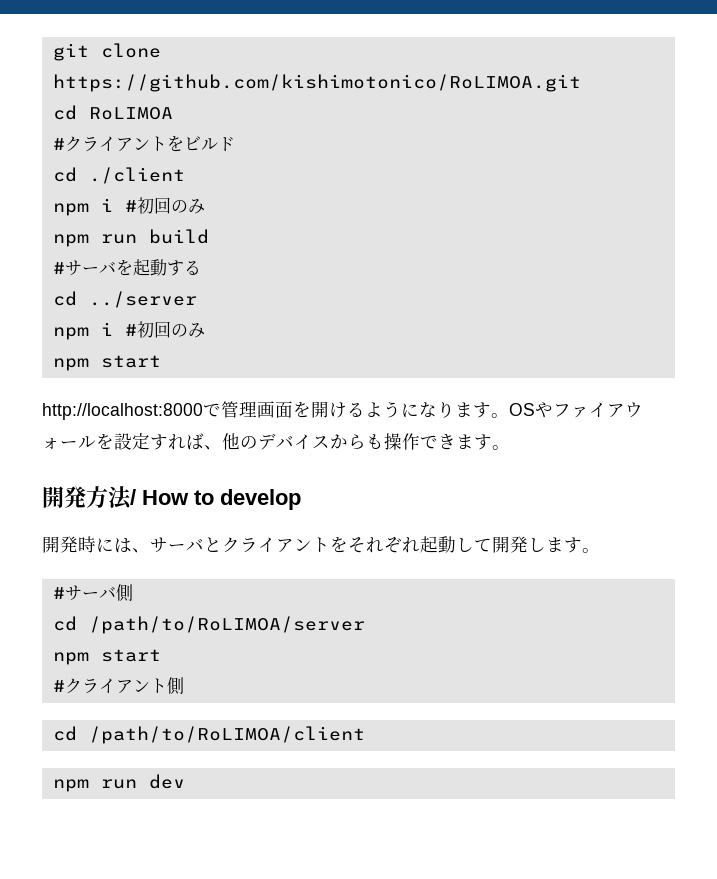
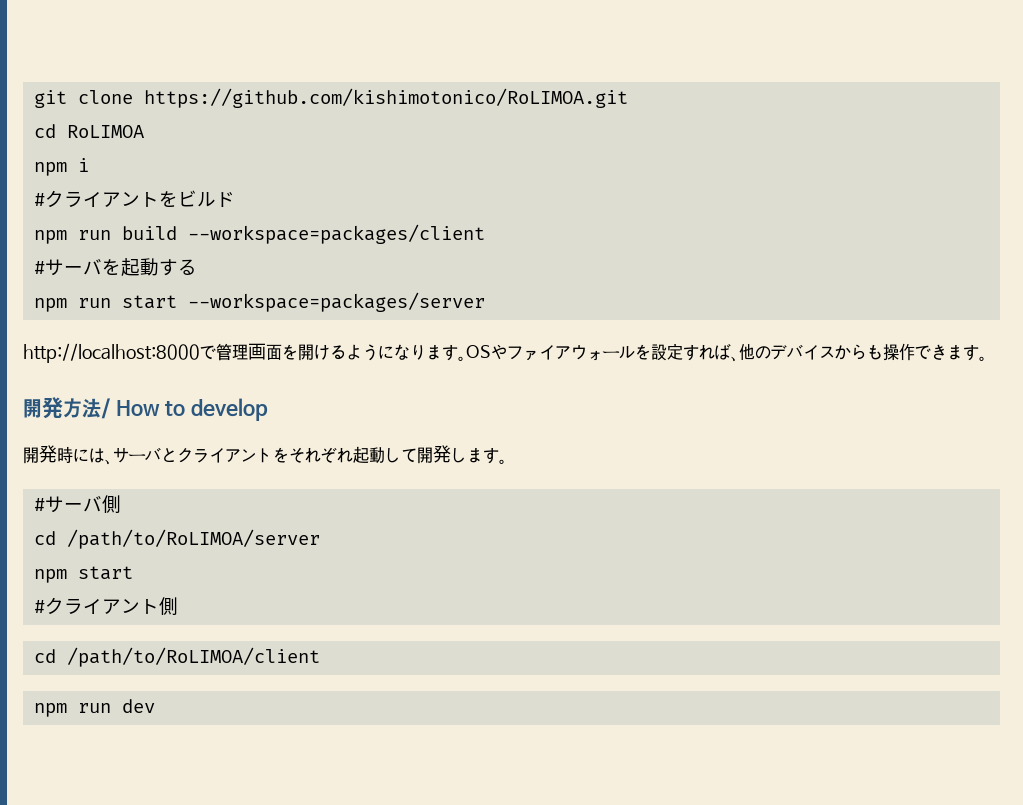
+ npm i
- cd ./client
- npm i #初回のみ
- npm run build
+ npm run build --workspace=packages/client
- cd ../server
- npm i #初回のみ
- npm start
+ npm run start --workspace=packages/server

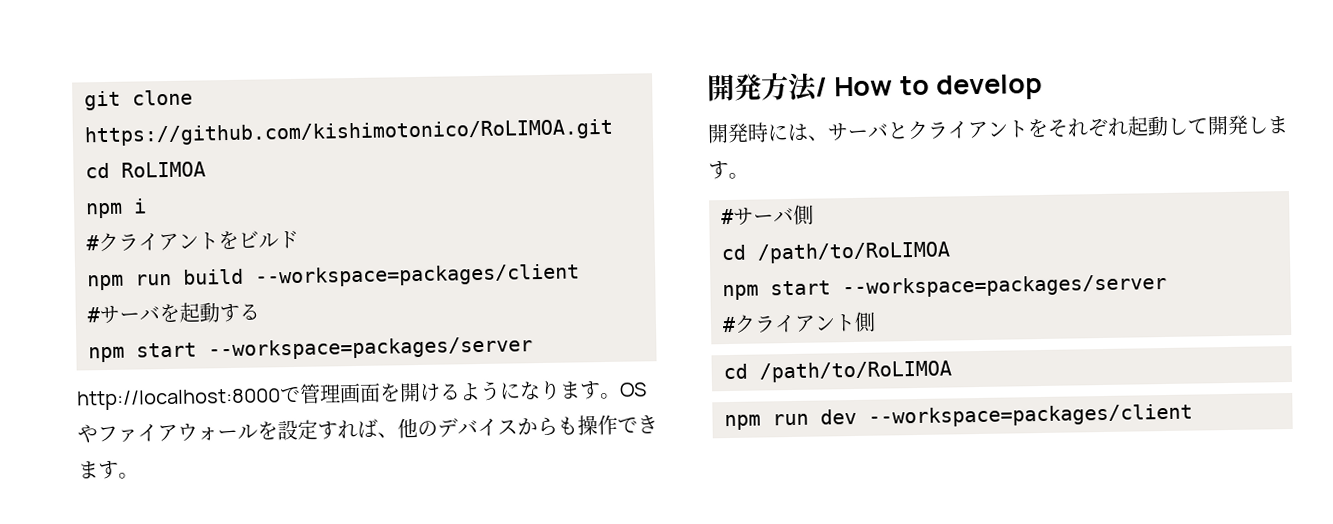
  #サーバを起動する
- npm run start --workspace=packages/server
+ npm start --workspace=packages/server
  #サーバ側
- cd /path/to/RoLIMOA/server
- npm start
+ cd /path/to/RoLIMOA
+ npm start --workspace=packages/server
  #クライアント側
- cd /path/to/RoLIMOA/client
+ cd /path/to/RoLIMOA
- npm run dev
+ npm run dev --workspace=packages/client

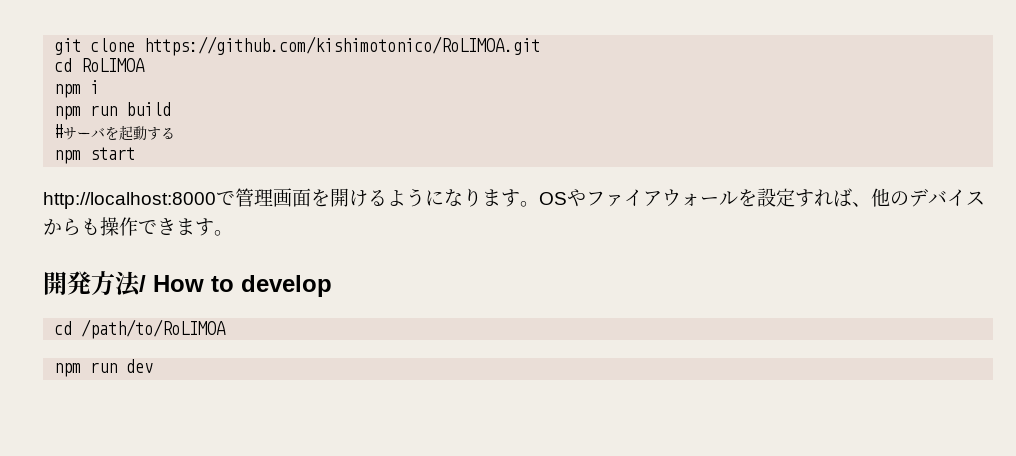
- #クライアントをビルド
- npm run build --workspace=packages/client
+ npm run build
  #サーバを起動する
- npm start --workspace=packages/server
+ npm start
- 開発時には、サーバとクライアントをそれぞれ起動して開発します。
- #サーバ側
- cd /path/to/RoLIMOA
- npm start --workspace=packages/server
- #クライアント側
- npm run dev --workspace=packages/client
+ npm run dev

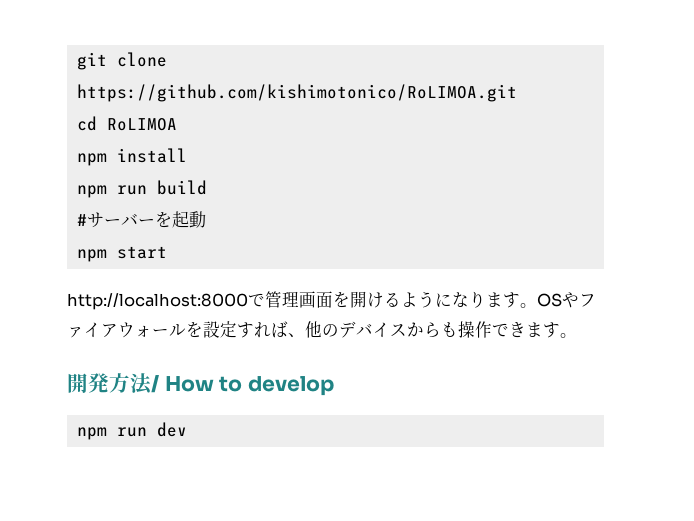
- npm i
+ npm install
- #サーバを起動する
+ #サーバーを起動
- cd /path/to/RoLIMOA

